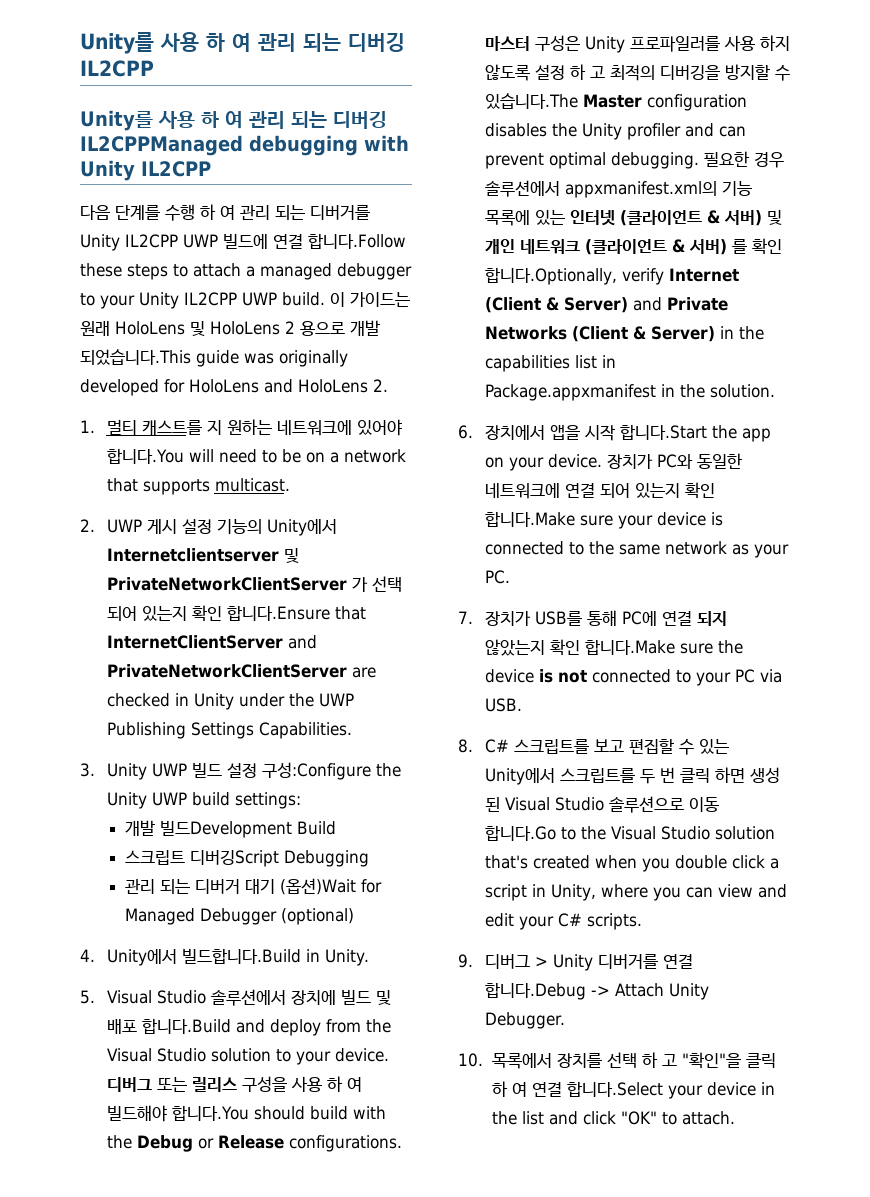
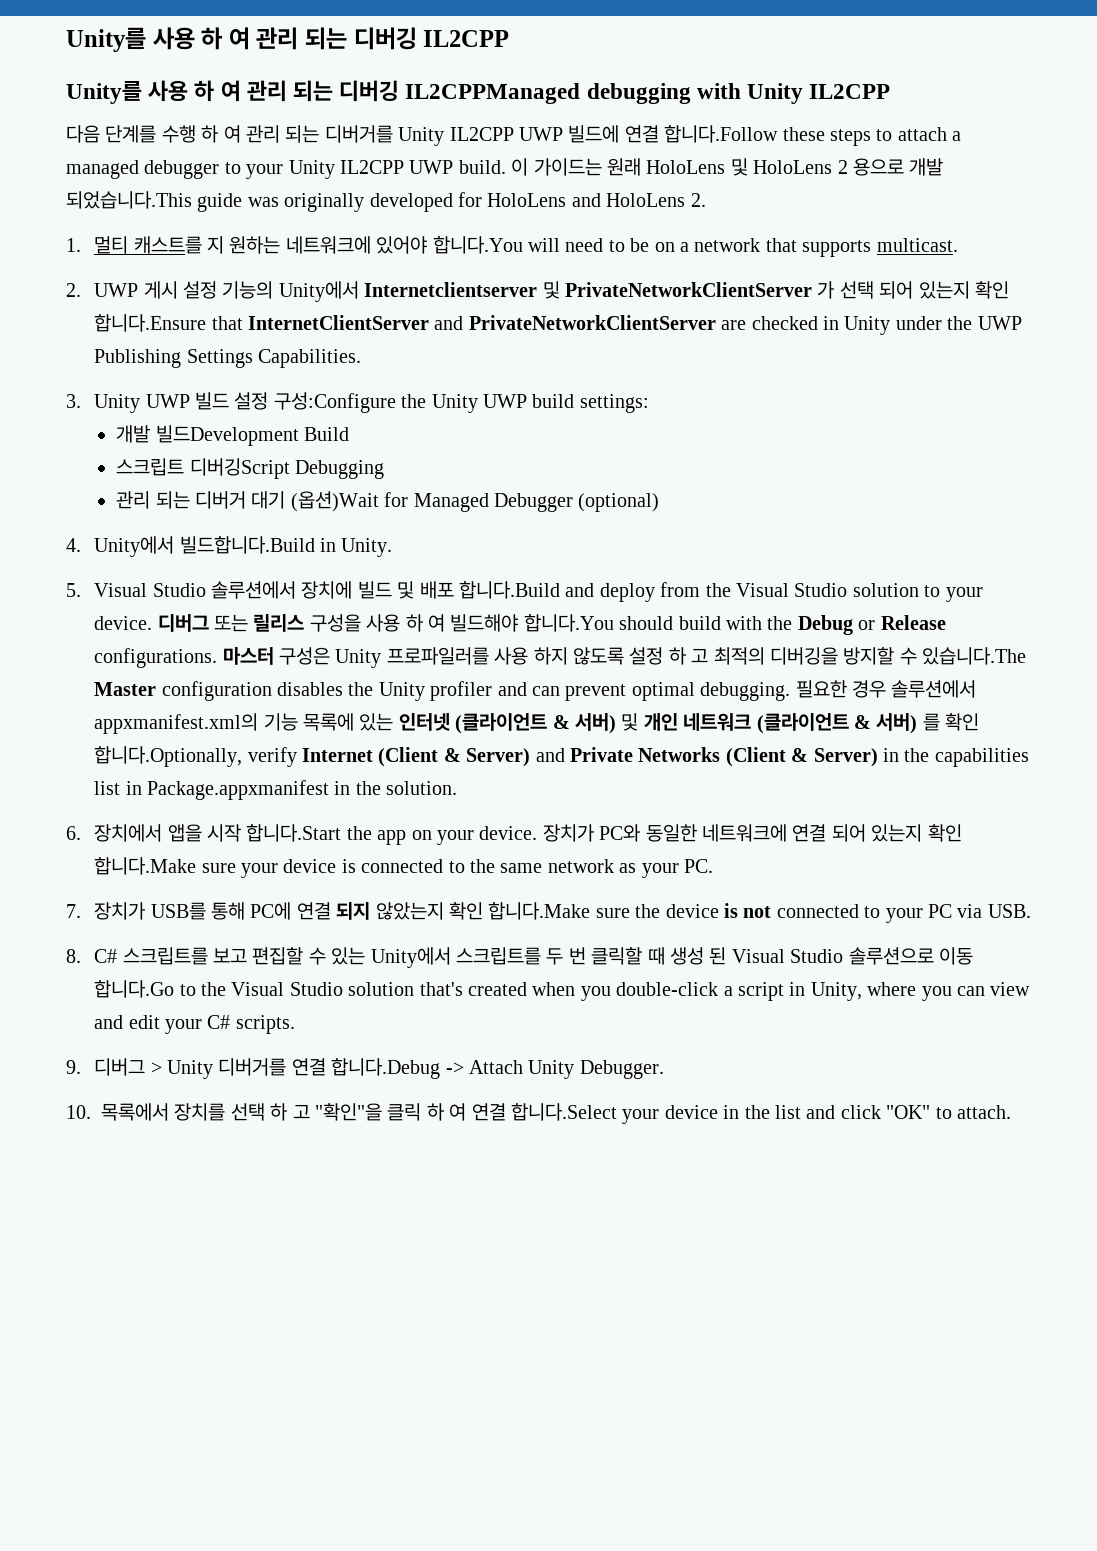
- 8. C# 스크립트를 보고 편집할 수 있는 Unity에서 스크립트를 두 번 클릭 하면 생성 된 Visual Studio 솔루션으로 이동 합니다.Go to the Visual Studio solution that's created when you double click a script in Unity, where you can view and edit your C# scripts.
+ 8. C# 스크립트를 보고 편집할 수 있는 Unity에서 스크립트를 두 번 클릭할 때 생성 된 Visual Studio 솔루션으로 이동 합니다.Go to the Visual Studio solution that's created when you double-click a script in Unity, where you can view and edit your C# scripts.

